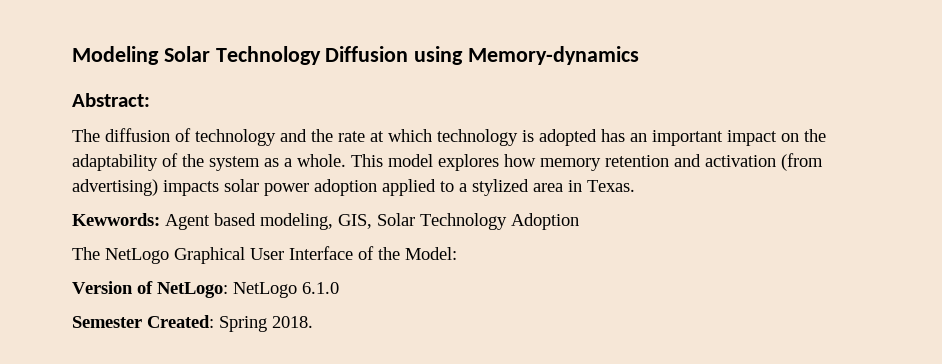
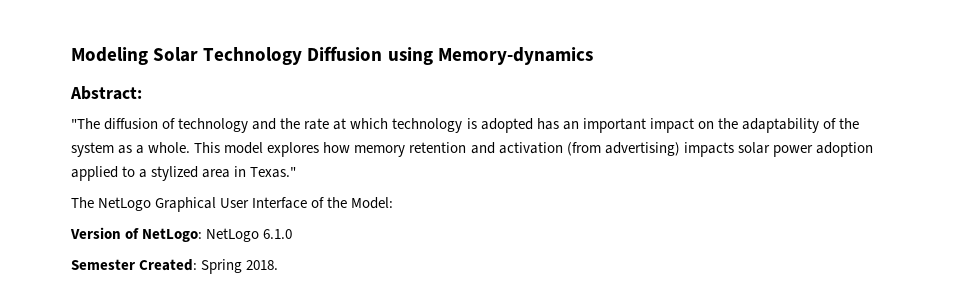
- The diffusion of technology and the rate at which technology is adopted has an important impact on the adaptability of the system as a whole.
+ "The diffusion of technology and the rate at which technology is adopted has an important impact on the adaptability of the system as a whole.
- This model explores how memory retention and activation (from advertising) impacts solar power adoption applied to a stylized area in Texas.
- Kewwords: Agent based modeling, GIS, Solar Technology Adoption
+ This model explores how memory retention and activation (from advertising) impacts solar power adoption applied to a stylized area in Texas."

